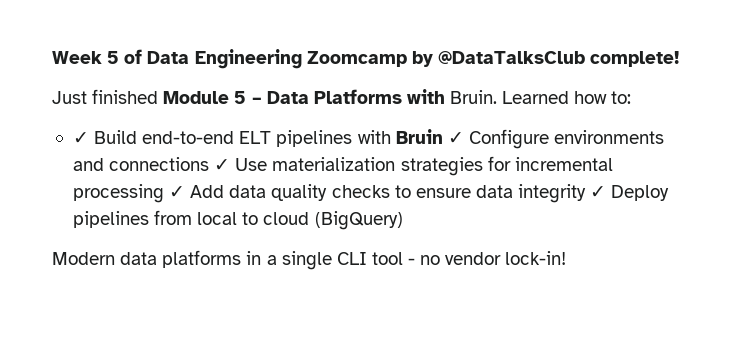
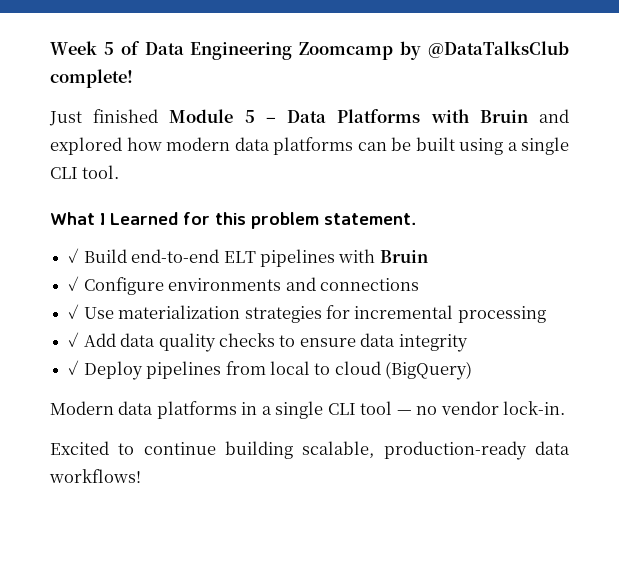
- Just finished Module 5 – Data Platforms with Bruin. Learned how to:
+ Just finished Module 5 – Data Platforms with Bruin and explored how modern data platforms can be built using a single CLI tool.
+ What I Learned for this problem statement.
- ✓ Build end-to-end ELT pipelines with Bruin ✓ Configure environments and connections ✓ Use materialization strategies for incremental processing ✓ Add data quality checks to ensure data integrity ✓ Deploy pipelines from local to cloud (BigQuery)
+ ✓ Build end-to-end ELT pipelines with Bruin
+ ✓ Configure environments and connections
+ ✓ Use materialization strategies for incremental processing
+ ✓ Add data quality checks to ensure data integrity
+ ✓ Deploy pipelines from local to cloud (BigQuery)
- Modern data platforms in a single CLI tool - no vendor lock-in!
+ Modern data platforms in a single CLI tool — no vendor lock-in.
+ Excited to continue building scalable, production-ready data workflows!

